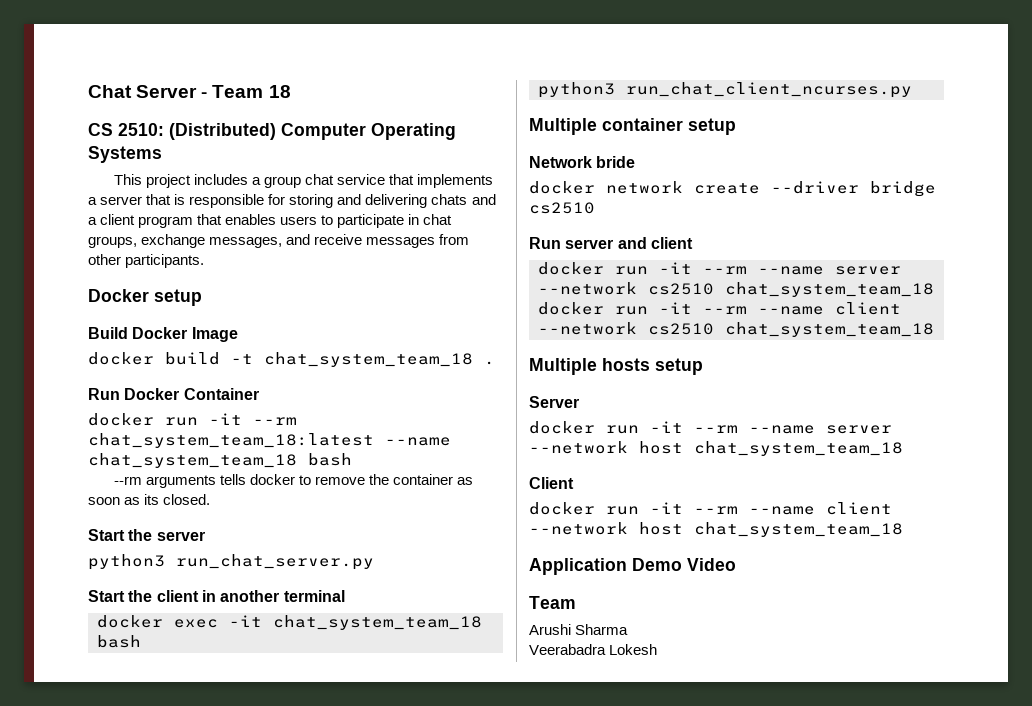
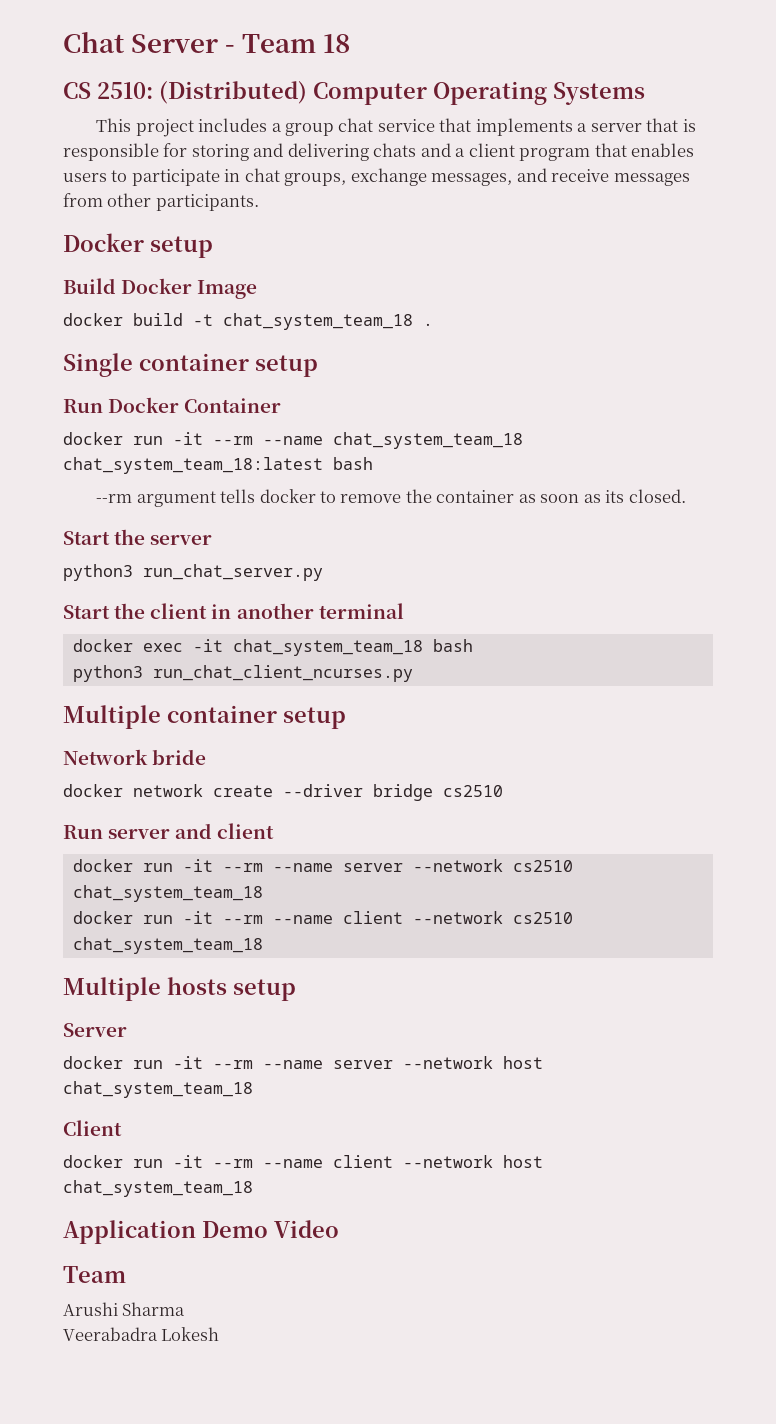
+ Single container setup
- docker run -it --rm chat_system_team_18:latest --name chat_system_team_18 bash
+ docker run -it --rm --name chat_system_team_18 chat_system_team_18:latest bash
- --rm arguments tells docker to remove the container as soon as its closed.
+ --rm argument tells docker to remove the container as soon as its closed.

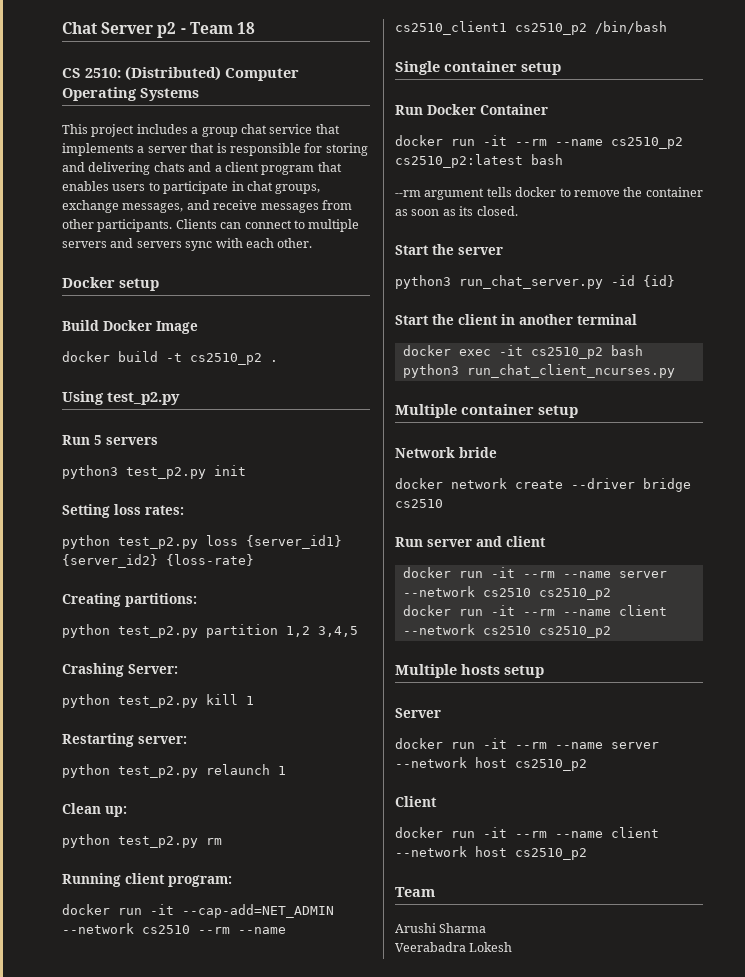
- Chat Server - Team 18
+ Chat Server p2 - Team 18
+ Clients can connect to multiple servers and servers sync with each other.
- docker build -t chat_system_team_18 .
+ docker build -t cs2510_p2 .
+ Using test_p2.py
+ Run 5 servers
+ python3 test_p2.py init
+ Setting loss rates:
+ python test_p2.py loss {server_id1} {server_id2} {loss-rate}
+ Creating partitions:
+ python test_p2.py partition 1,2 3,4,5
+ Crashing Server:
+ python test_p2.py kill 1
+ Restarting server:
+ python test_p2.py relaunch 1
+ Clean up:
+ python test_p2.py rm
+ Running client program:
+ docker run -it --cap-add=NET_ADMIN --network cs2510 --rm --name cs2510_client1 cs2510_p2 /bin/bash
- docker run -it --rm --name chat_system_team_18 chat_system_team_18:latest bash
+ docker run -it --rm --name cs2510_p2 cs2510_p2:latest bash
- python3 run_chat_server.py
+ python3 run_chat_server.py -id {id}
- docker exec -it chat_system_team_18 bash
+ docker exec -it cs2510_p2 bash
- docker run -it --rm --name server --network cs2510 chat_system_team_18
+ docker run -it --rm --name server --network cs2510 cs2510_p2
- docker run -it --rm --name client --network cs2510 chat_system_team_18
+ docker run -it --rm --name client --network cs2510 cs2510_p2
- docker run -it --rm --name server --network host chat_system_team_18
+ docker run -it --rm --name server --network host cs2510_p2
- docker run -it --rm --name client --network host chat_system_team_18
- Application Demo Video
+ docker run -it --rm --name client --network host cs2510_p2

